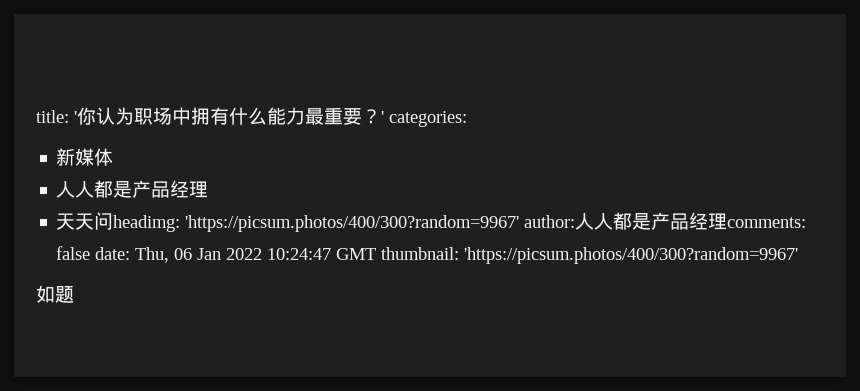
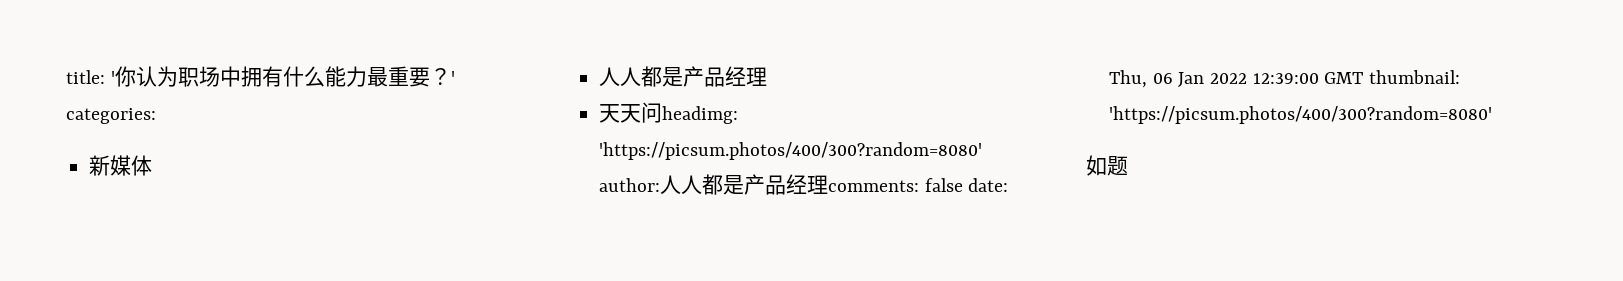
- 天天问headimg: 'https://picsum.photos/400/300?random=9967' author:人人都是产品经理comments: false date: Thu, 06 Jan 2022 10:24:47 GMT thumbnail: 'https://picsum.photos/400/300?random=9967'
+ 天天问headimg: 'https://picsum.photos/400/300?random=8080' author:人人都是产品经理comments: false date: Thu, 06 Jan 2022 12:39:00 GMT thumbnail: 'https://picsum.photos/400/300?random=8080'

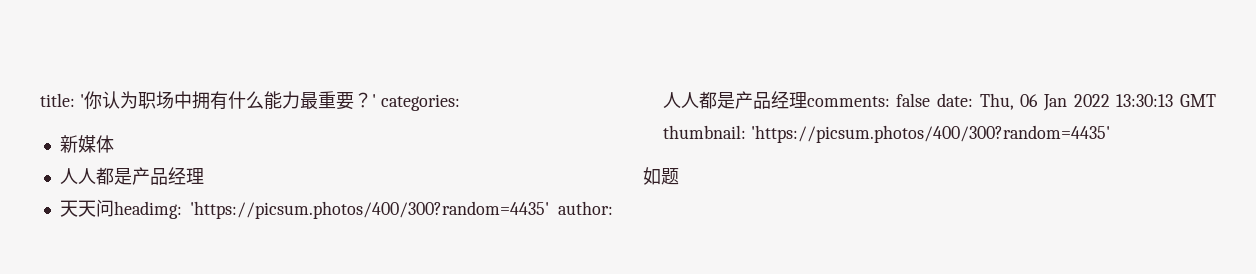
- 天天问headimg: 'https://picsum.photos/400/300?random=8080' author:人人都是产品经理comments: false date: Thu, 06 Jan 2022 12:39:00 GMT thumbnail: 'https://picsum.photos/400/300?random=8080'
+ 天天问headimg: 'https://picsum.photos/400/300?random=4435' author:人人都是产品经理comments: false date: Thu, 06 Jan 2022 13:30:13 GMT thumbnail: 'https://picsum.photos/400/300?random=4435'

